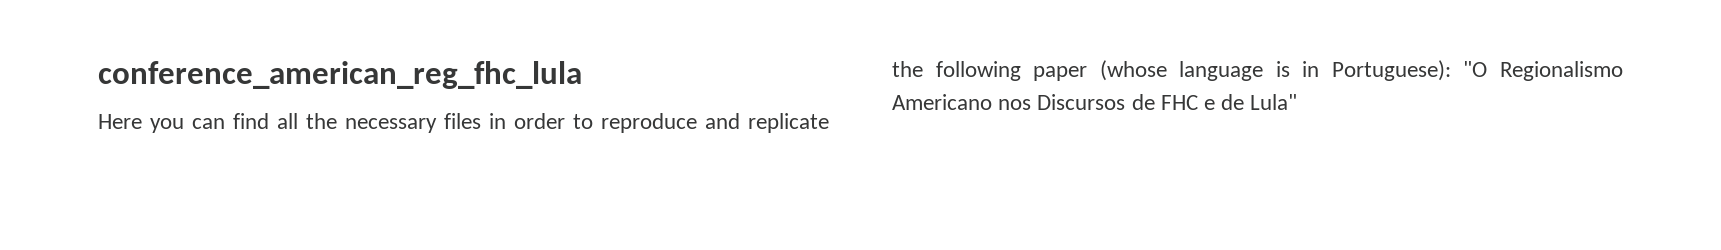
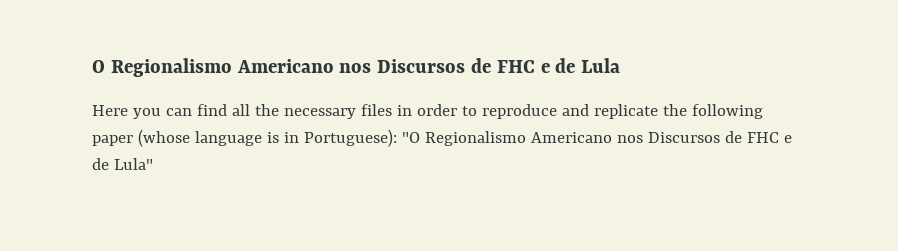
- conference_american_reg_fhc_lula
+ O Regionalismo Americano nos Discursos de FHC e de Lula

